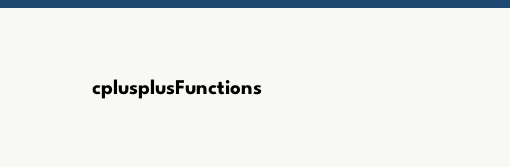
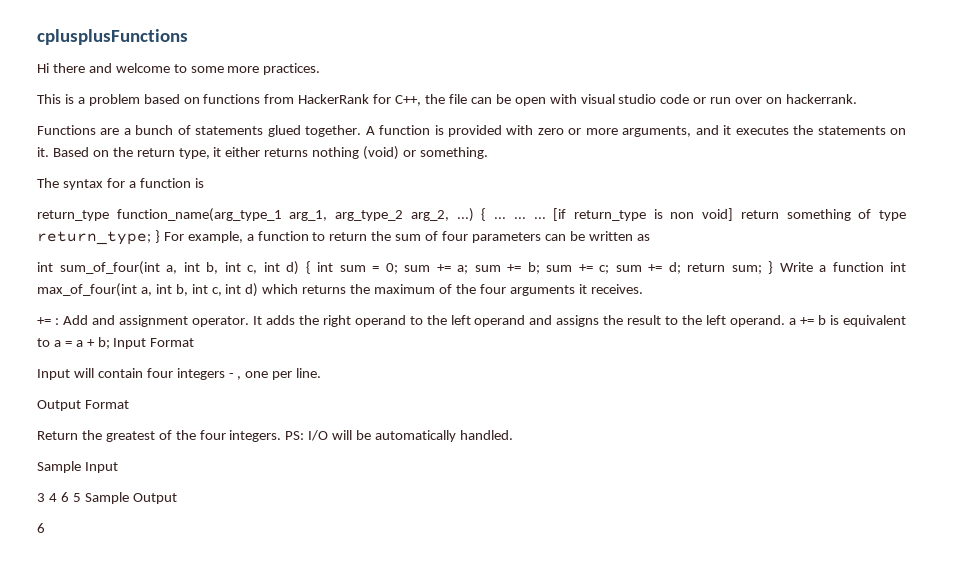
+ Hi there and welcome to some more practices.
+ This is a problem based on functions from HackerRank for C++, the file can be open with visual studio code or run over on hackerrank.
+ Functions are a bunch of statements glued together. A function is provided with zero or more arguments, and it executes the statements on it. Based on the return type, it either returns nothing (void) or something.
+ The syntax for a function is
+ return_type function_name(arg_type_1 arg_1, arg_type_2 arg_2, ...) { ... ... ... [if return_type is non void] return something of type return_type; } For example, a function to return the sum of four parameters can be written as
+ int sum_of_four(int a, int b, int c, int d) { int sum = 0; sum += a; sum += b; sum += c; sum += d; return sum; } Write a function int max_of_four(int a, int b, int c, int d) which returns the maximum of the four arguments it receives.
+ += : Add and assignment operator. It adds the right operand to the left operand and assigns the result to the left operand. a += b is equivalent to a = a + b; Input Format
+ Input will contain four integers - , one per line.
+ Output Format
+ Return the greatest of the four integers. PS: I/O will be automatically handled.
+ Sample Input
+ 3 4 6 5 Sample Output
+ 6

